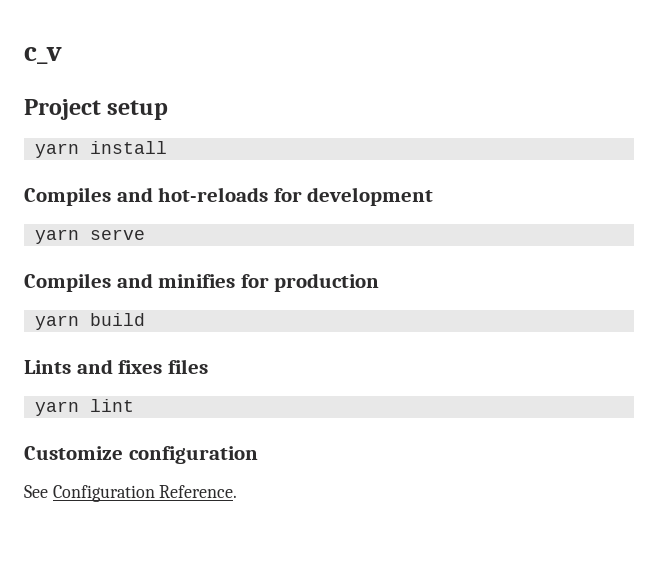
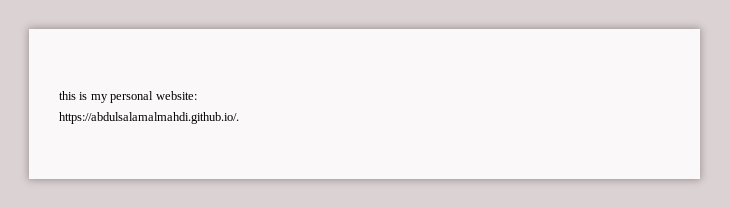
- c_v
- Project setup
- yarn install
- Compiles and hot-reloads for development
- yarn serve
- Compiles and minifies for production
- yarn build
- Lints and fixes files
- yarn lint
- Customize configuration
- See Configuration Reference.
+ this is my personal website:
+ https://abdulsalamalmahdi.github.io/.

